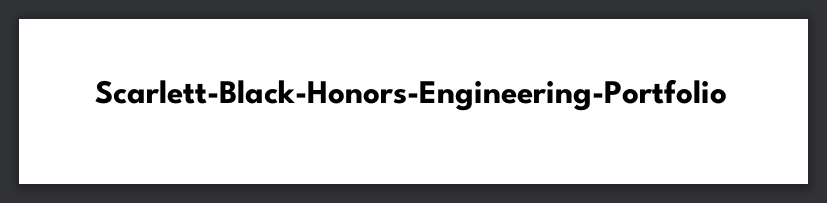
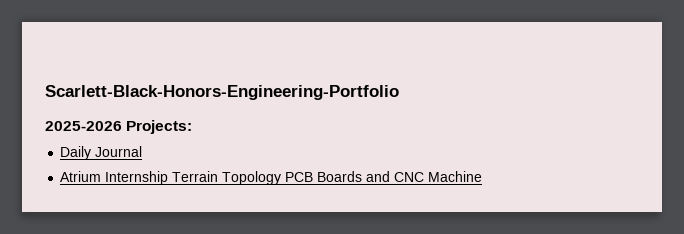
+ 2025-2026 Projects:
+ Daily Journal
+ Atrium Internship Terrain Topology PCB Boards and CNC Machine

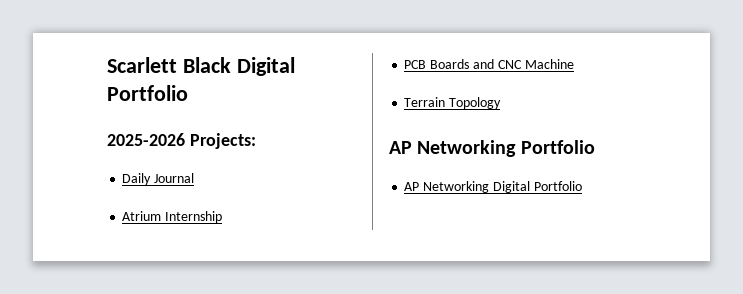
- Scarlett-Black-Honors-Engineering-Portfolio
+ Scarlett Black Digital Portfolio
- Atrium Internship Terrain Topology PCB Boards and CNC Machine
+ Atrium Internship
+ PCB Boards and CNC Machine
+ Terrain Topology
+ AP Networking Portfolio
+ AP Networking Digital Portfolio

